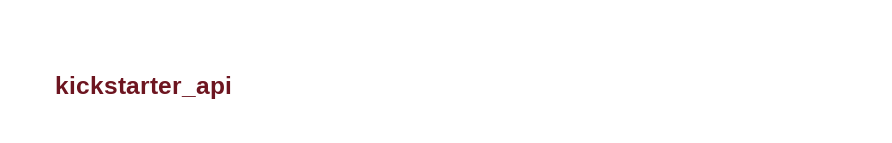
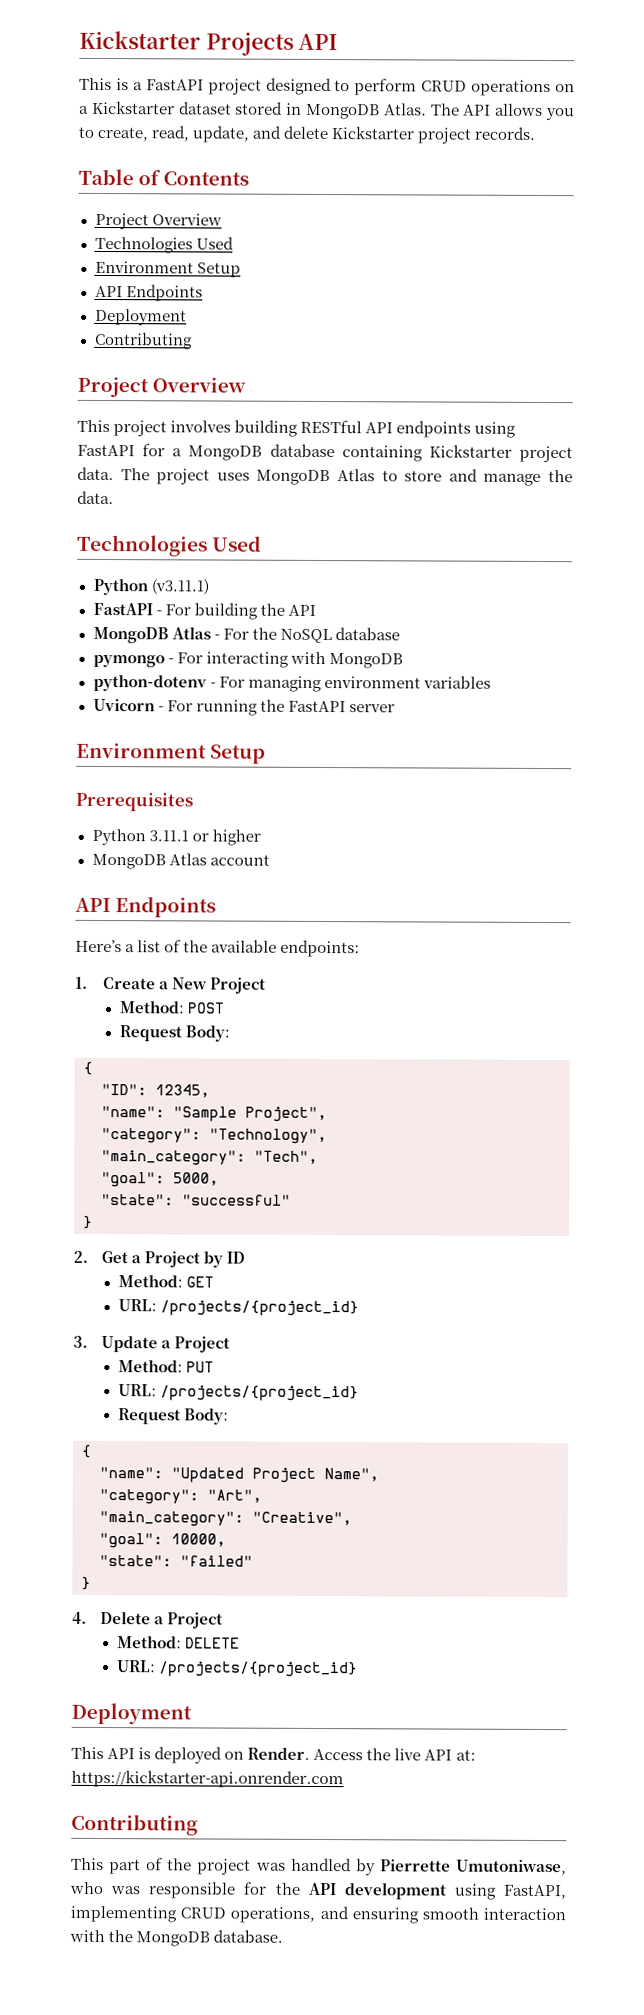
- kickstarter_api
+ Kickstarter Projects API
+ This is a FastAPI project designed to perform CRUD operations on a Kickstarter dataset stored in MongoDB Atlas. The API allows you to create, read, update, and delete Kickstarter project records.
+ Table of Contents
+ Project Overview
+ Technologies Used
+ Environment Setup
+ API Endpoints
+ Deployment
+ Contributing
+ Project Overview
+ This project involves building RESTful API endpoints using FastAPI for a MongoDB database containing Kickstarter project data. The project uses MongoDB Atlas to store and manage the data.
+ Technologies Used
+ Python (v3.11.1)
+ FastAPI - For building the API
+ MongoDB Atlas - For the NoSQL database
+ pymongo - For interacting with MongoDB
+ python-dotenv - For managing environment variables
+ Uvicorn - For running the FastAPI server
+ Environment Setup
+ Prerequisites
+ Python 3.11.1 or higher
+ MongoDB Atlas account
+ API Endpoints
+ Here’s a list of the available endpoints:
+ 1. Create a New Project
+ Method: POST
+ Request Body:
+ {
+ "ID": 12345,
+ "name": "Sample Project",
+ "category": "Technology",
+ "main_category": "Tech",
+ "goal": 5000,
+ "state": "successful"
+ }
+ 2. Get a Project by ID
+ Method: GET
+ URL: /projects/{project_id}
+ 3. Update a Project
+ Method: PUT
+ URL: /projects/{project_id}
+ Request Body:
+ {
+ "name": "Updated Project Name",
+ "category": "Art",
+ "main_category": "Creative",
+ "goal": 10000,
+ "state": "failed"
+ }
+ 4. Delete a Project
+ Method: DELETE
+ URL: /projects/{project_id}
+ Deployment
+ This API is deployed on Render. Access the live API at: https://kickstarter-api.onrender.com
+ Contributing
+ This part of the project was handled by Pierrette Umutoniwase, who was responsible for the API development using FastAPI, implementing CRUD operations, and ensuring smooth interaction with the MongoDB database.

